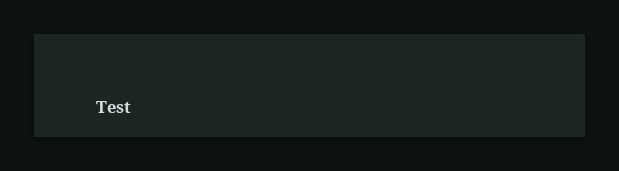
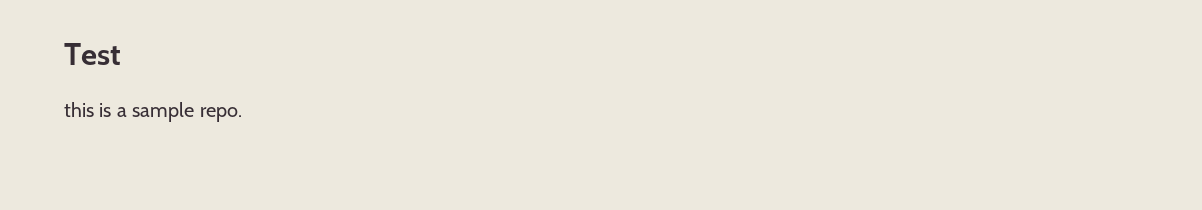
+ this is a sample repo.

